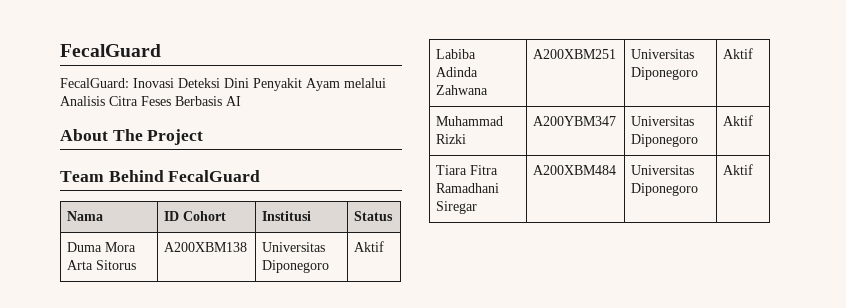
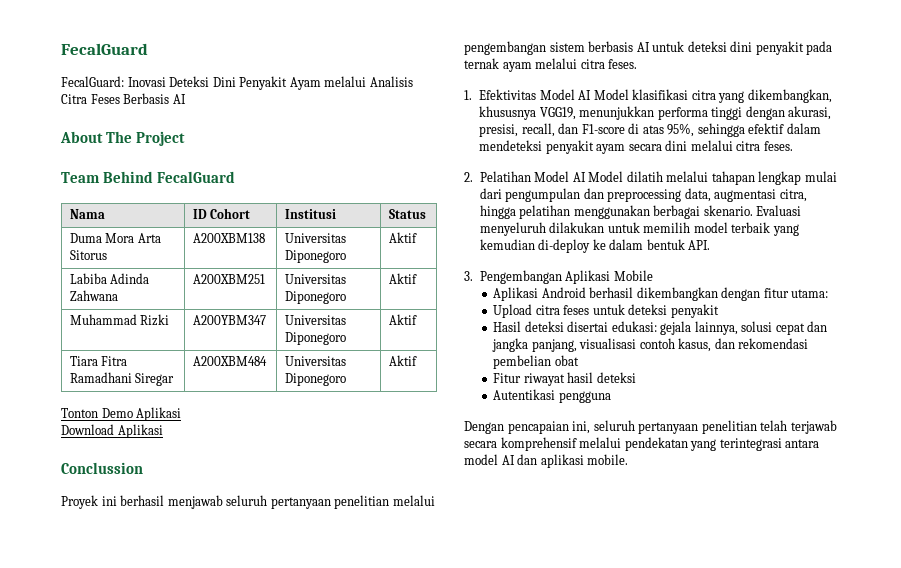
+ Tonton Demo Aplikasi
+ Download Aplikasi
+ Conclussion
+ Proyek ini berhasil menjawab seluruh pertanyaan penelitian melalui pengembangan sistem berbasis AI untuk deteksi dini penyakit pada ternak ayam melalui citra feses.
+ 1. Efektivitas Model AI Model klasifikasi citra yang dikembangkan, khususnya VGG19, menunjukkan performa tinggi dengan akurasi, presisi, recall, dan F1-score di atas 95%, sehingga efektif dalam mendeteksi penyakit ayam secara dini melalui citra feses.
+ 2. Pelatihan Model AI Model dilatih melalui tahapan lengkap mulai dari pengumpulan dan preprocessing data, augmentasi citra, hingga pelatihan menggunakan berbagai skenario. Evaluasi menyeluruh dilakukan untuk memilih model terbaik yang kemudian di-deploy ke dalam bentuk API.
+ 3. Pengembangan Aplikasi Mobile
+ Aplikasi Android berhasil dikembangkan dengan fitur utama:
+ Upload citra feses untuk deteksi penyakit
+ Hasil deteksi disertai edukasi: gejala lainnya, solusi cepat dan jangka panjang, visualisasi contoh kasus, dan rekomendasi pembelian obat
+ Fitur riwayat hasil deteksi
+ Autentikasi pengguna
+ Dengan pencapaian ini, seluruh pertanyaan penelitian telah terjawab secara komprehensif melalui pendekatan yang terintegrasi antara model AI dan aplikasi mobile.

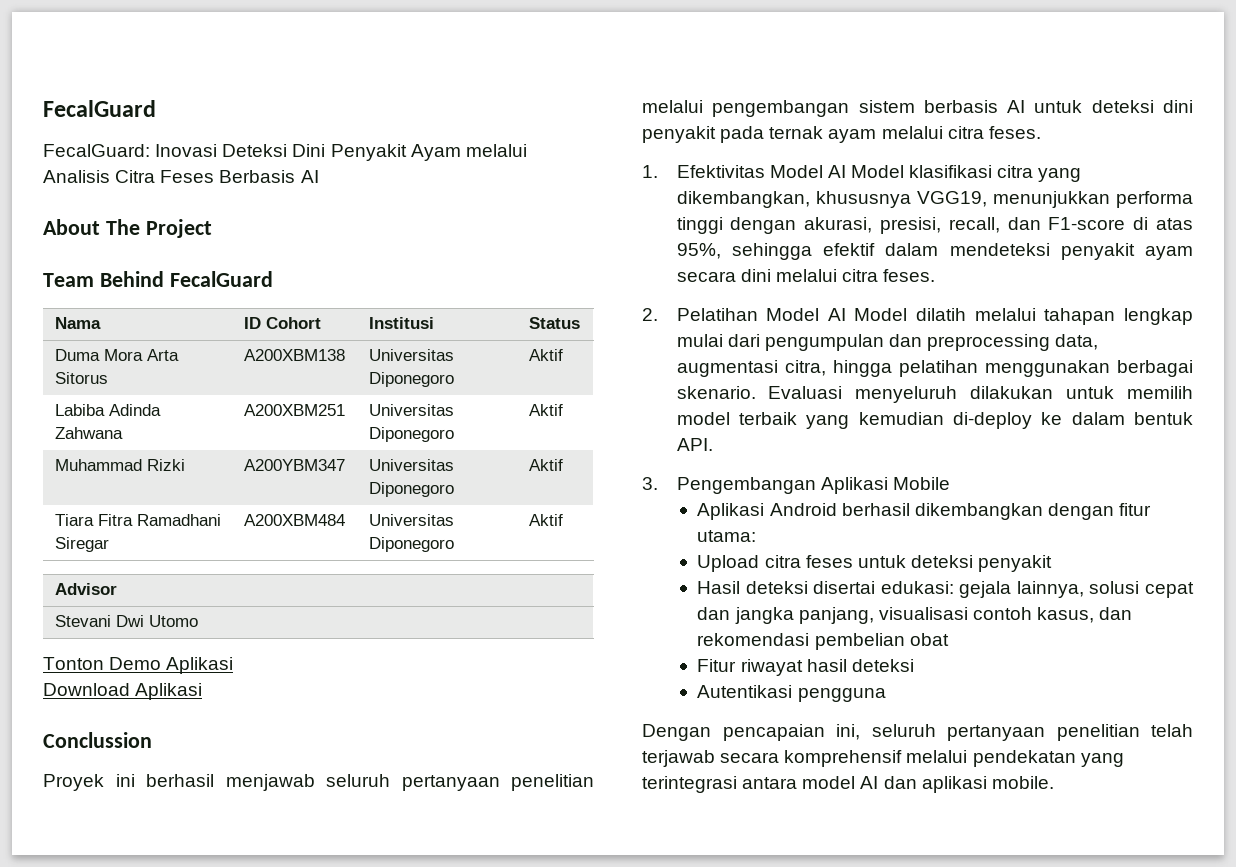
+ Advisor
+ Stevani Dwi Utomo

